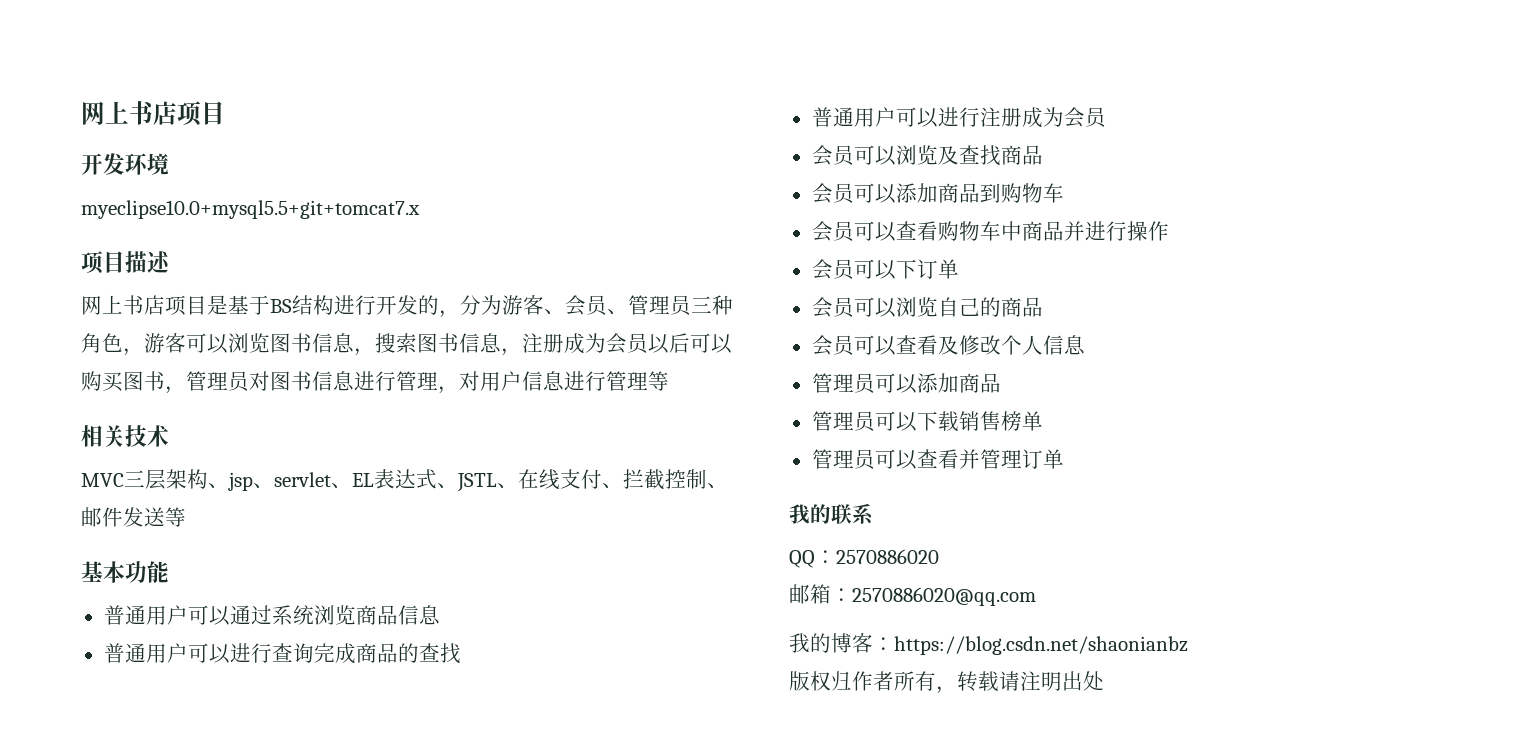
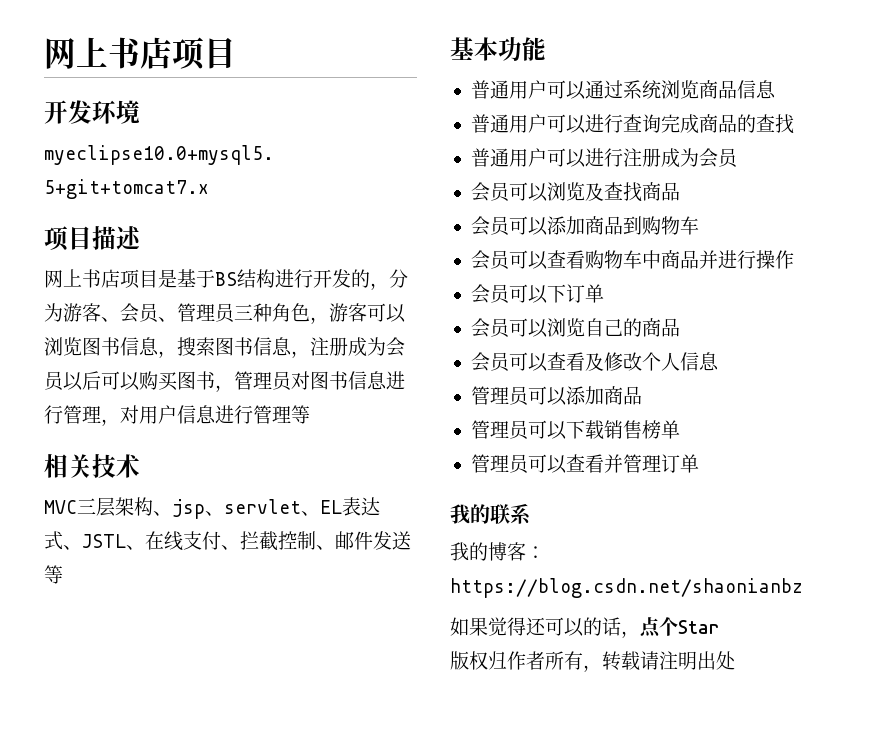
- QQ：2570886020
- 邮箱：2570886020@qq.com
+ 如果觉得还可以的话，点个Star

